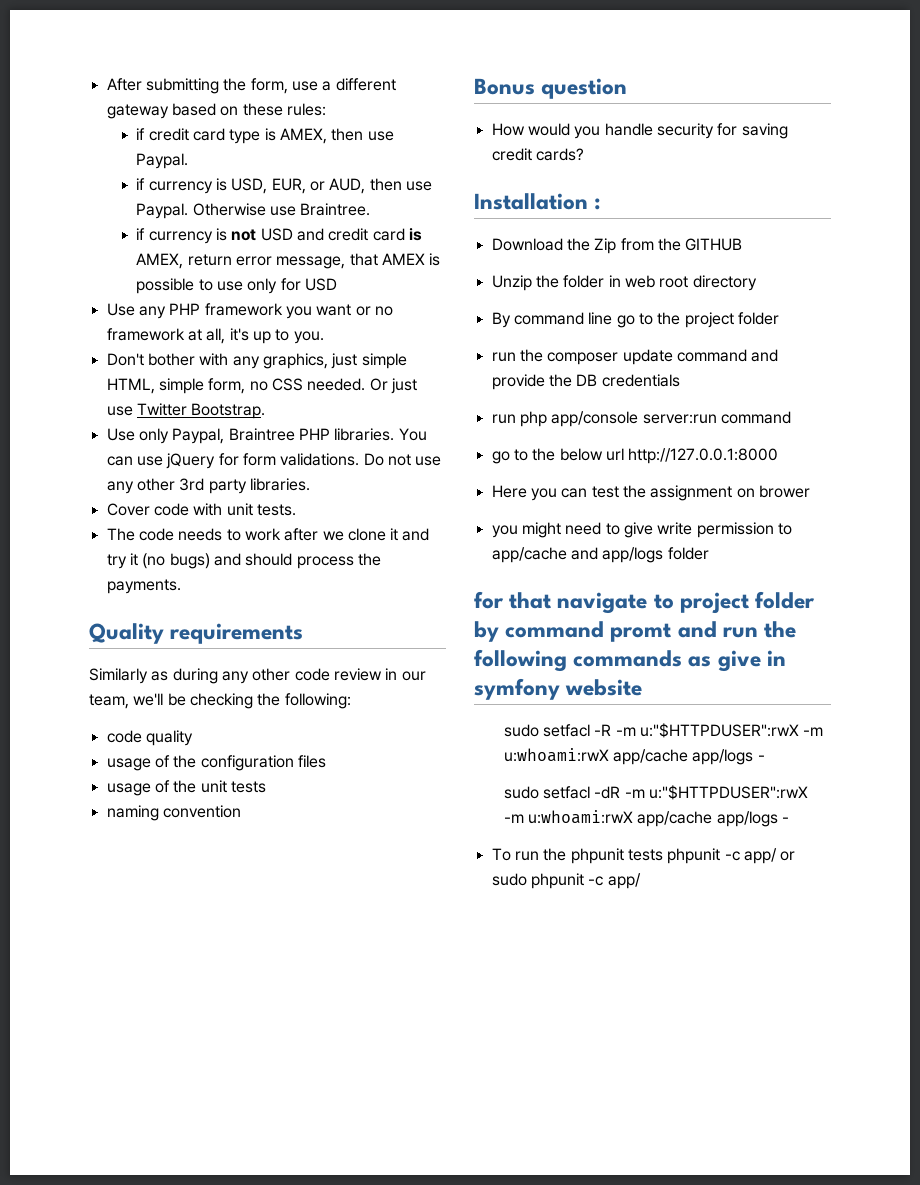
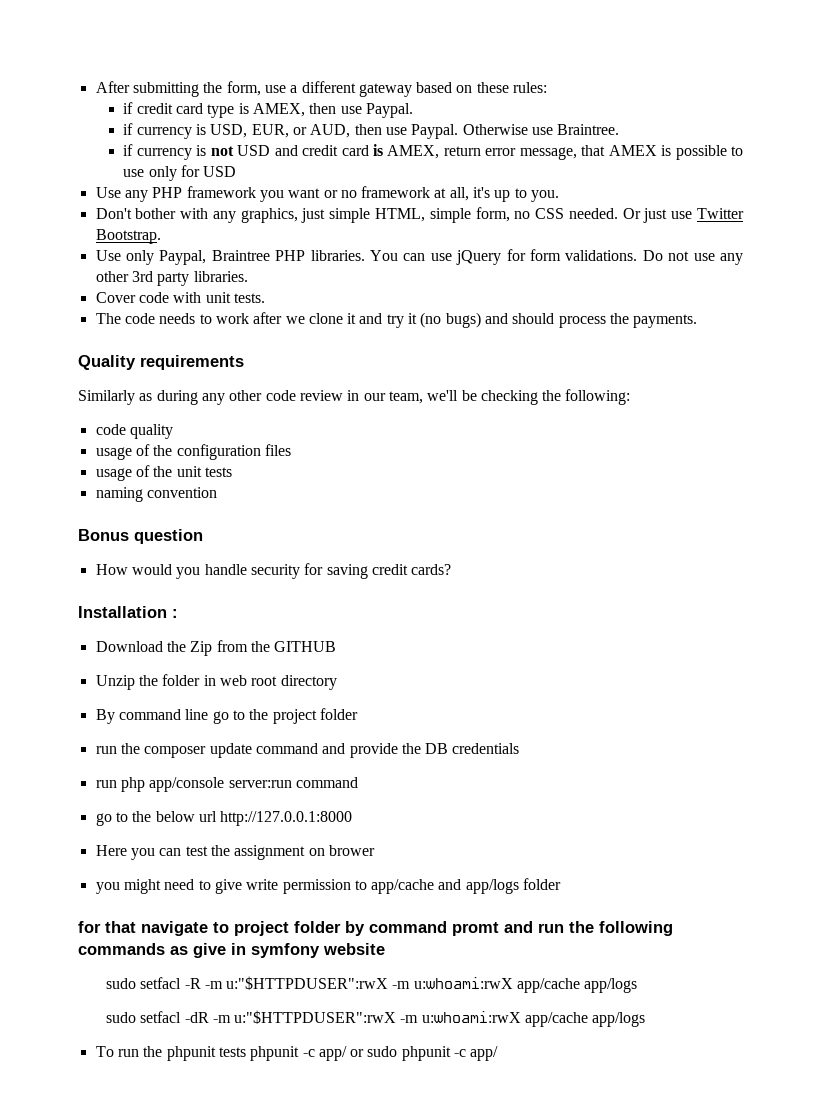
- sudo setfacl -R -m u:"$HTTPDUSER":rwX -m u:whoami:rwX app/cache app/logs -
+ sudo setfacl -R -m u:"$HTTPDUSER":rwX -m u:whoami:rwX app/cache app/logs
- sudo setfacl -dR -m u:"$HTTPDUSER":rwX -m u:whoami:rwX app/cache app/logs -
+ sudo setfacl -dR -m u:"$HTTPDUSER":rwX -m u:whoami:rwX app/cache app/logs

